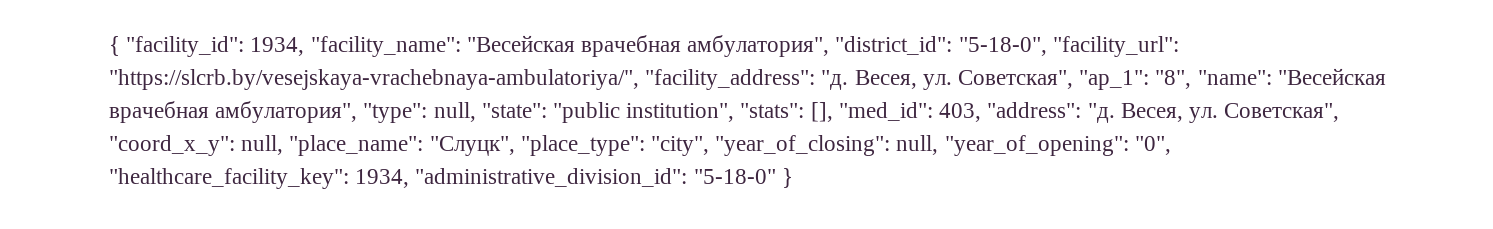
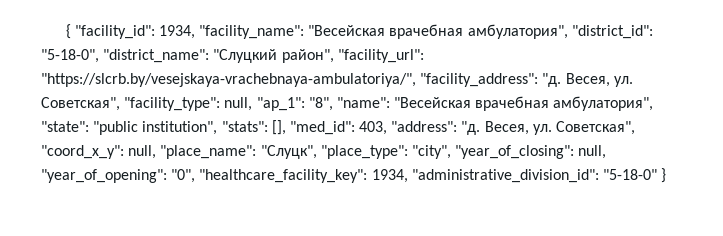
- { "facility_id": 1934, "facility_name": "Весейская врачебная амбулатория", "district_id": "5-18-0", "facility_url": "https://slcrb.by/vesejskaya-vrachebnaya-ambulatoriya/", "facility_address": "д.
+ { "facility_id": 1934, "facility_name": "Весейская врачебная амбулатория", "district_id": "5-18-0", "district_name": "Слуцкий район", "facility_url": "https://slcrb.by/vesejskaya-vrachebnaya-ambulatoriya/", "facility_address": "д.
- Весея, ул. Советская", "ap_1": "8", "name": "Весейская врачебная амбулатория", "type": null, "state": "public institution", "stats": [], "med_id": 403, "address": "д.
+ Весея, ул. Советская", "facility_type": null, "ap_1": "8", "name": "Весейская врачебная амбулатория", "state": "public institution", "stats": [], "med_id": 403, "address": "д.

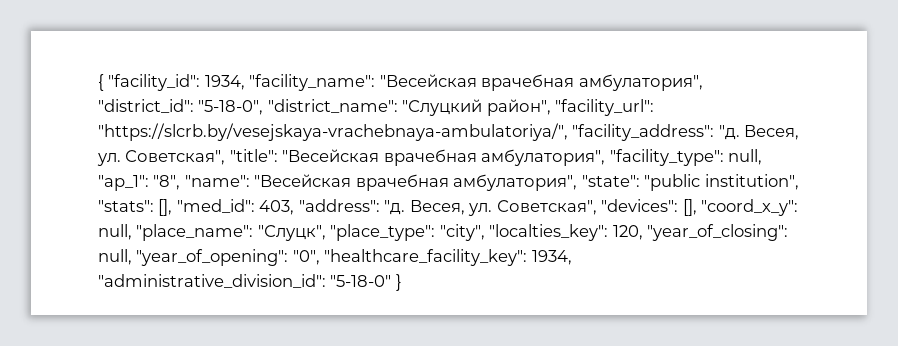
- Весея, ул. Советская", "facility_type": null, "ap_1": "8", "name": "Весейская врачебная амбулатория", "state": "public institution", "stats": [], "med_id": 403, "address": "д.
+ Весея, ул. Советская", "title": "Весейская врачебная амбулатория", "facility_type": null, "ap_1": "8", "name": "Весейская врачебная амбулатория", "state": "public institution", "stats": [], "med_id": 403, "address": "д.
- Весея, ул. Советская", "coord_x_y": null, "place_name": "Слуцк", "place_type": "city", "year_of_closing": null, "year_of_opening": "0", "healthcare_facility_key": 1934, "administrative_division_id": "5-18-0" }
+ Весея, ул. Советская", "devices": [], "coord_x_y": null, "place_name": "Слуцк", "place_type": "city", "localties_key": 120, "year_of_closing": null, "year_of_opening": "0", "healthcare_facility_key": 1934, "administrative_division_id": "5-18-0" }

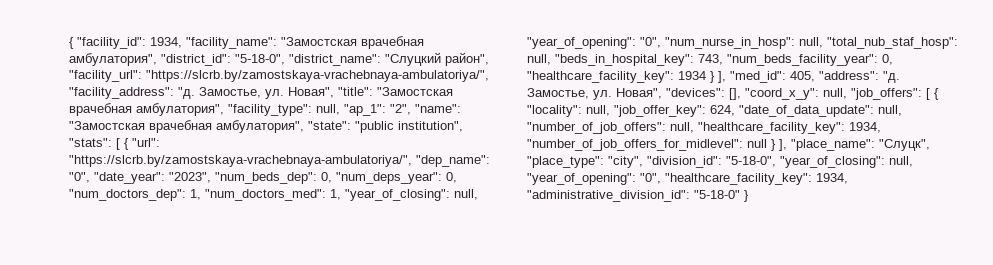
- { "facility_id": 1934, "facility_name": "Весейская врачебная амбулатория", "district_id": "5-18-0", "district_name": "Слуцкий район", "facility_url": "https://slcrb.by/vesejskaya-vrachebnaya-ambulatoriya/", "facility_address": "д.
+ { "facility_id": 1934, "facility_name": "Замостская врачебная амбулатория", "district_id": "5-18-0", "district_name": "Слуцкий район", "facility_url": "https://slcrb.by/zamostskaya-vrachebnaya-ambulatoriya/", "facility_address": "д.
- Весея, ул. Советская", "title": "Весейская врачебная амбулатория", "facility_type": null, "ap_1": "8", "name": "Весейская врачебная амбулатория", "state": "public institution", "stats": [], "med_id": 403, "address": "д. Весея, ул. Советская", "devices": [], "coord_x_y": null, "place_name": "Слуцк", "place_type": "city", "localties_key": 120, "year_of_closing": null, "year_of_opening": "0", "healthcare_facility_key": 1934, "administrative_division_id": "5-18-0" }
+ Замостье, ул. Новая", "title": "Замостская врачебная амбулатория", "facility_type": null, "ap_1": "2", "name": "Замостская врачебная амбулатория", "state": "public institution", "stats": [ { "url": "https://slcrb.by/zamostskaya-vrachebnaya-ambulatoriya/", "dep_name": "0", "date_year": "2023", "num_beds_dep": 0, "num_deps_year": 0, "num_doctors_dep": 1, "num_doctors_med": 1, "year_of_closing": null, "year_of_opening": "0", "num_nurse_in_hosp": null, "total_nub_staf_hosp": null, "beds_in_hospital_key": 743, "num_beds_facility_year": 0, "healthcare_facility_key": 1934 } ], "med_id": 405, "address": "д. Замостье, ул. Новая", "devices": [], "coord_x_y": null, "job_offers": [ { "locality": null, "job_offer_key": 624, "date_of_data_update": null, "number_of_job_offers": null, "healthcare_facility_key": 1934, "number_of_job_offers_for_midlevel": null } ], "place_name": "Слуцк", "place_type": "city", "division_id": "5-18-0", "year_of_closing": null, "year_of_opening": "0", "healthcare_facility_key": 1934, "administrative_division_id": "5-18-0" }

